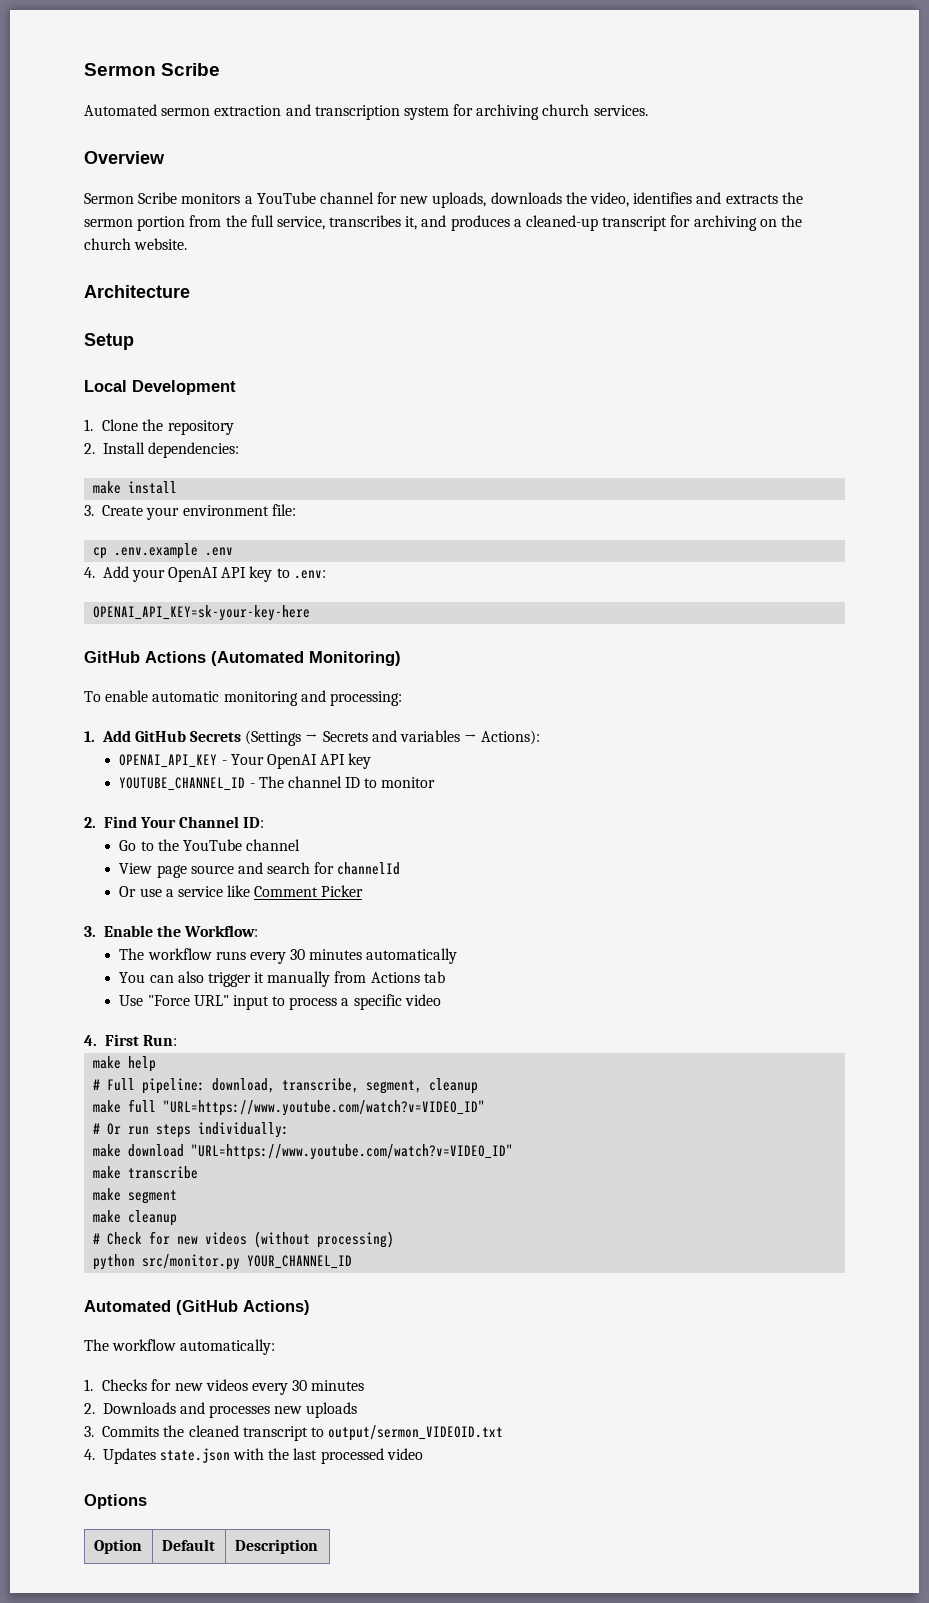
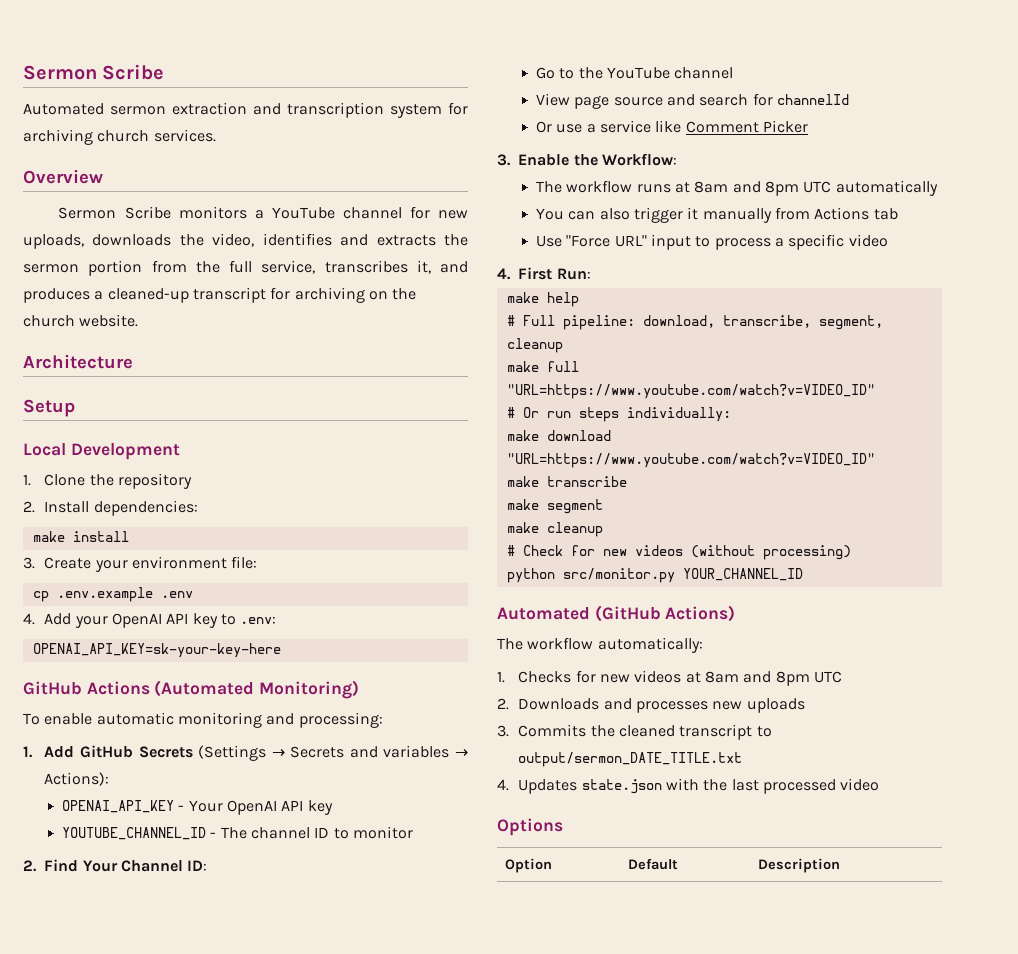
- The workflow runs every 30 minutes automatically
+ The workflow runs at 8am and 8pm UTC automatically
- 1. Checks for new videos every 30 minutes
+ 1. Checks for new videos at 8am and 8pm UTC
- 3. Commits the cleaned transcript to output/sermon_VIDEOID.txt
+ 3. Commits the cleaned transcript to output/sermon_DATE_TITLE.txt

